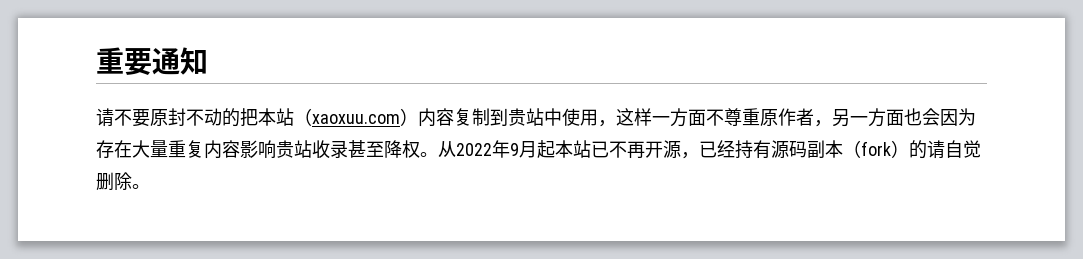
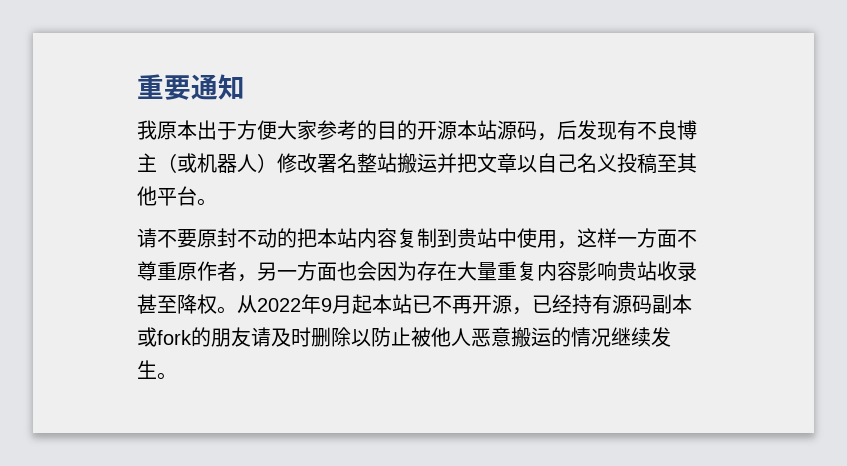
+ 我原本出于方便大家参考的目的开源本站源码，后发现有不良博主（或机器人）修改署名整站搬运并把文章以自己名义投稿至其他平台。
- 请不要原封不动的把本站（xaoxuu.com）内容复制到贵站中使用，这样一方面不尊重原作者，另一方面也会因为存在大量重复内容影响贵站收录甚至降权。
+ 请不要原封不动的把本站内容复制到贵站中使用，这样一方面不尊重原作者，另一方面也会因为存在大量重复内容影响贵站收录甚至降权。
- 从2022年9月起本站已不再开源，已经持有源码副本（fork）的请自觉删除。
+ 从2022年9月起本站已不再开源，已经持有源码副本或fork的朋友请及时删除以防止被他人恶意搬运的情况继续发生。

